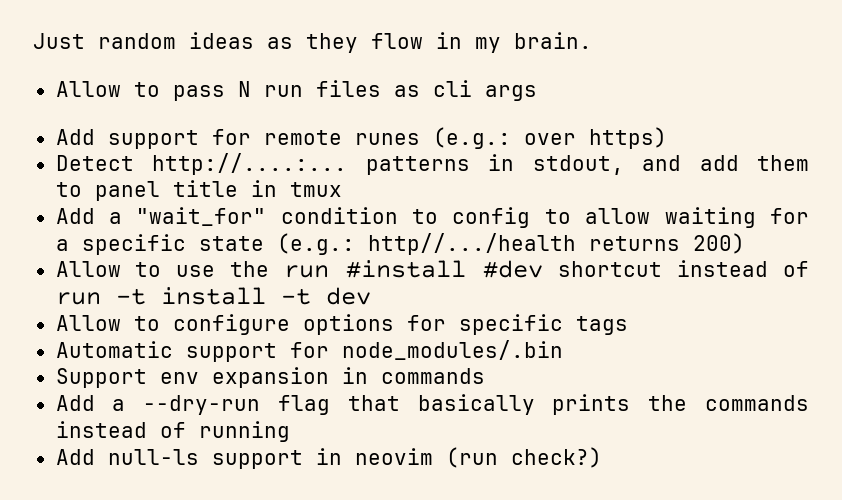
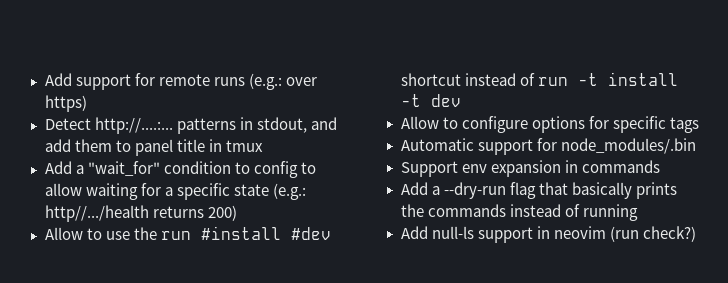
- Just random ideas as they flow in my brain.
- Allow to pass N run files as cli args
- Add support for remote runes (e.g.: over https)
+ Add support for remote runs (e.g.: over https)

